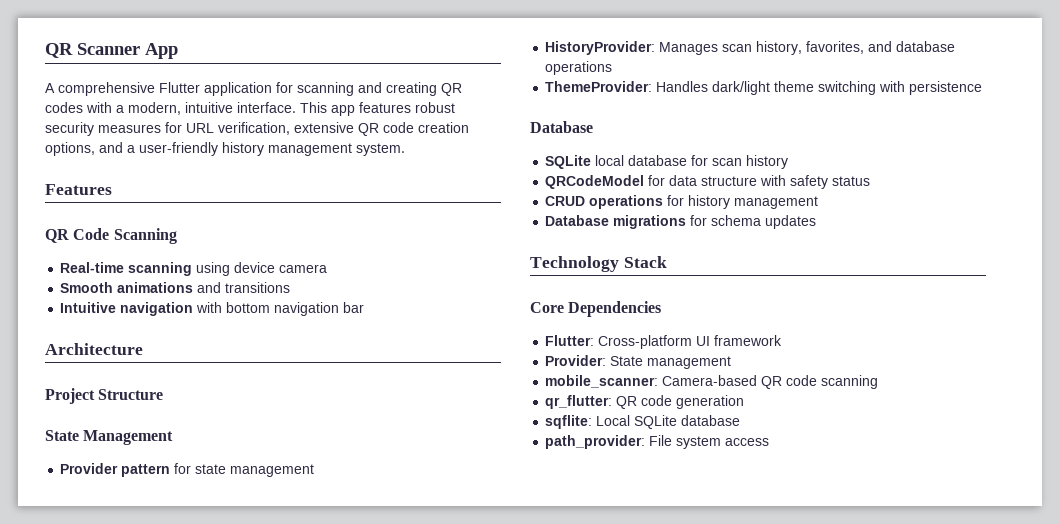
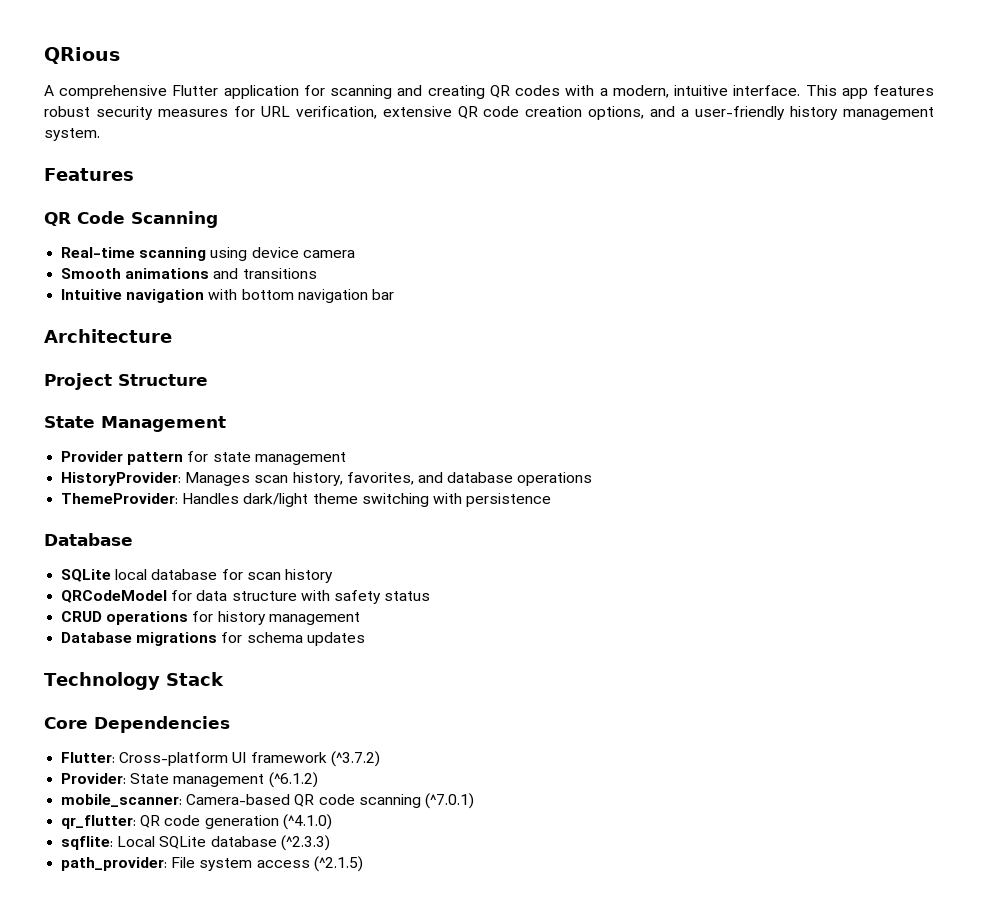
- QR Scanner App
+ QRious
- Flutter: Cross-platform UI framework
+ Flutter: Cross-platform UI framework (^3.7.2)
- Provider: State management
+ Provider: State management (^6.1.2)
- mobile_scanner: Camera-based QR code scanning
+ mobile_scanner: Camera-based QR code scanning (^7.0.1)
- qr_flutter: QR code generation
+ qr_flutter: QR code generation (^4.1.0)
- sqflite: Local SQLite database
+ sqflite: Local SQLite database (^2.3.3)
- path_provider: File system access
+ path_provider: File system access (^2.1.5)

